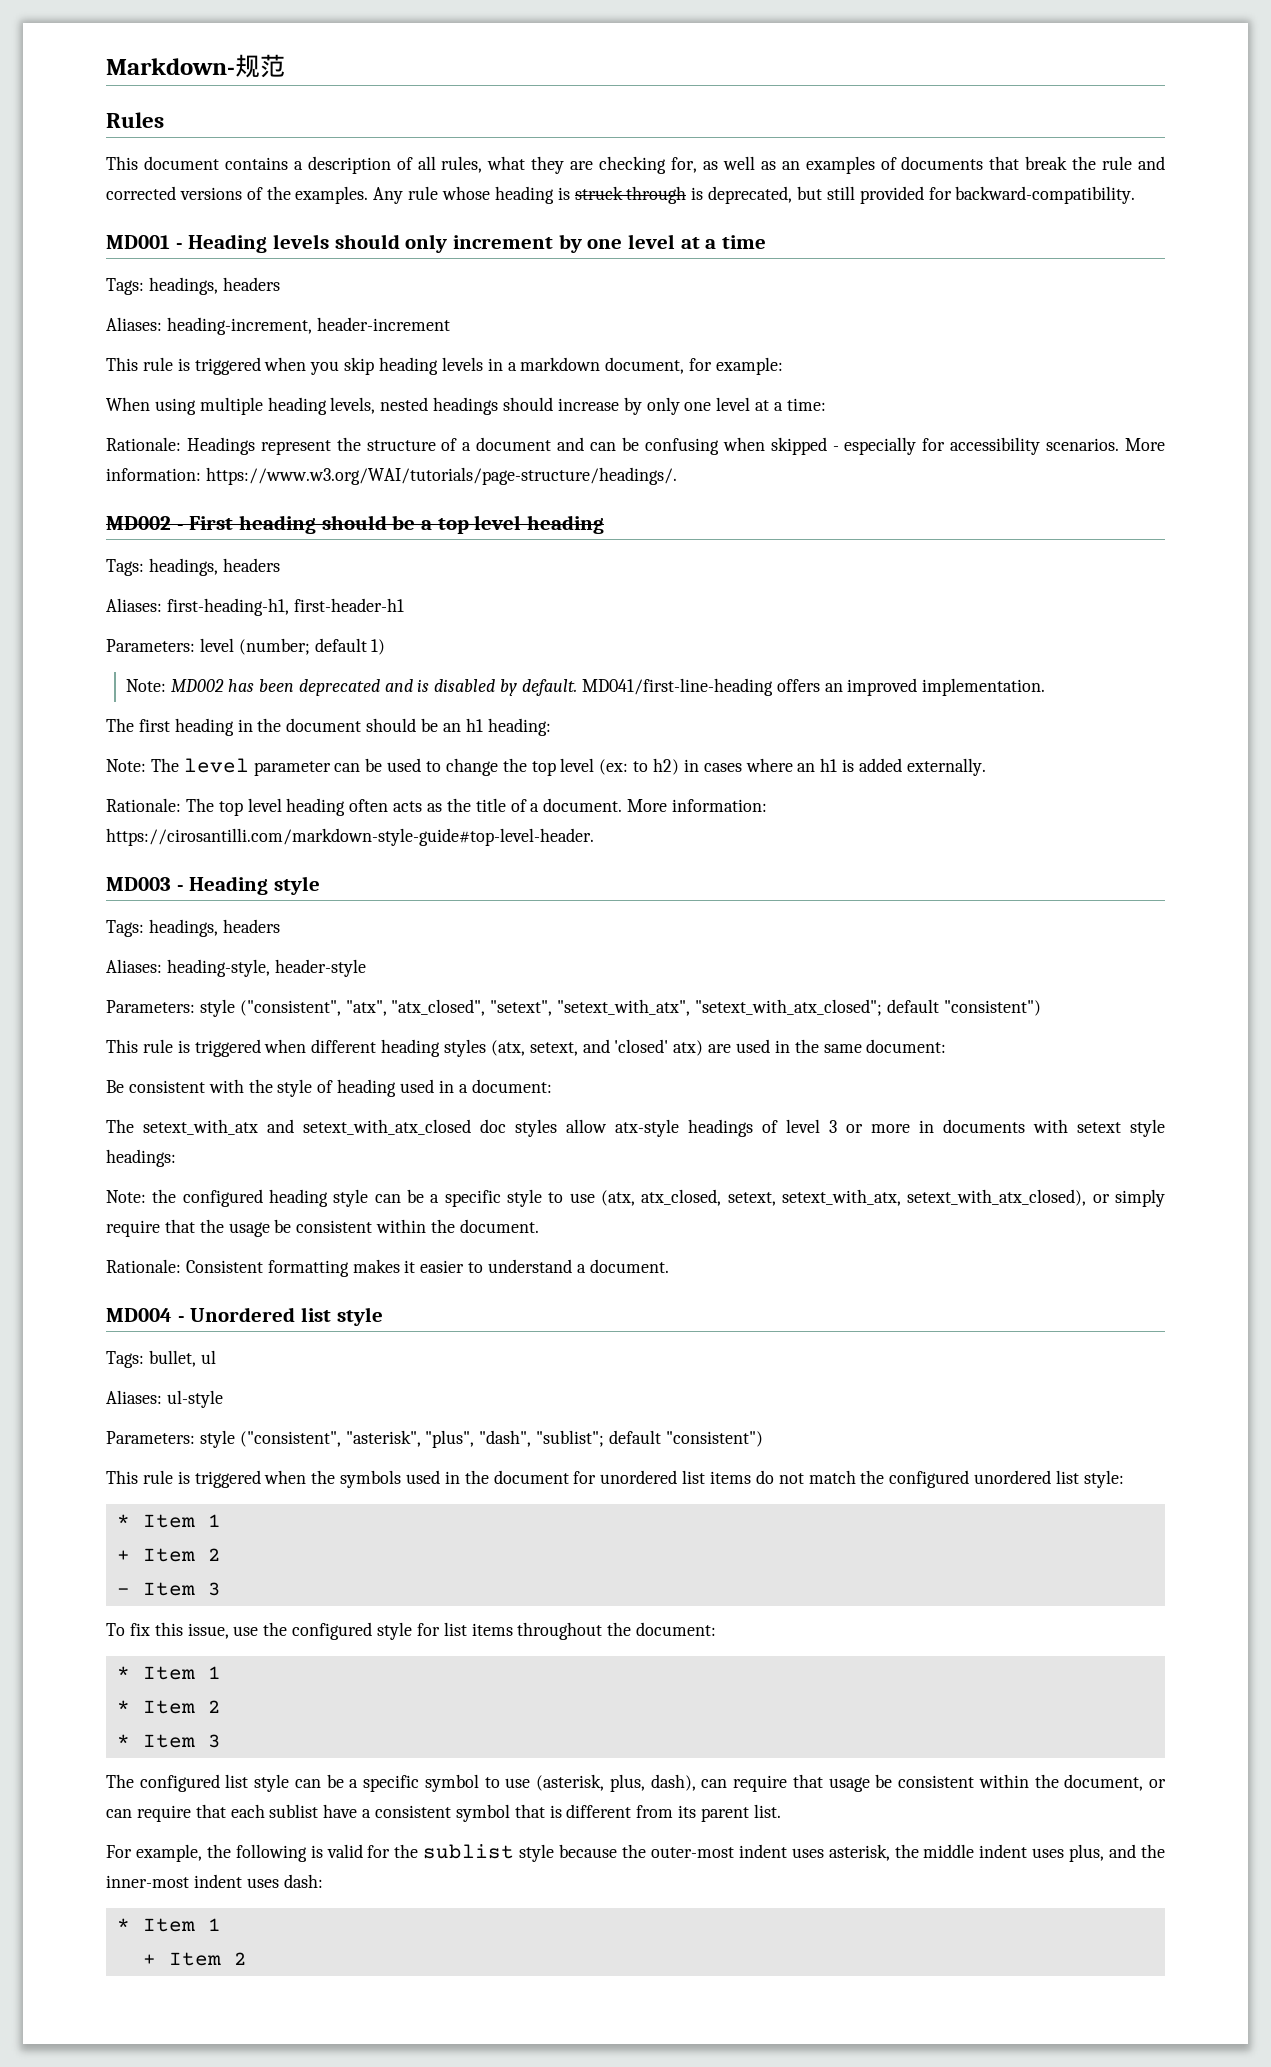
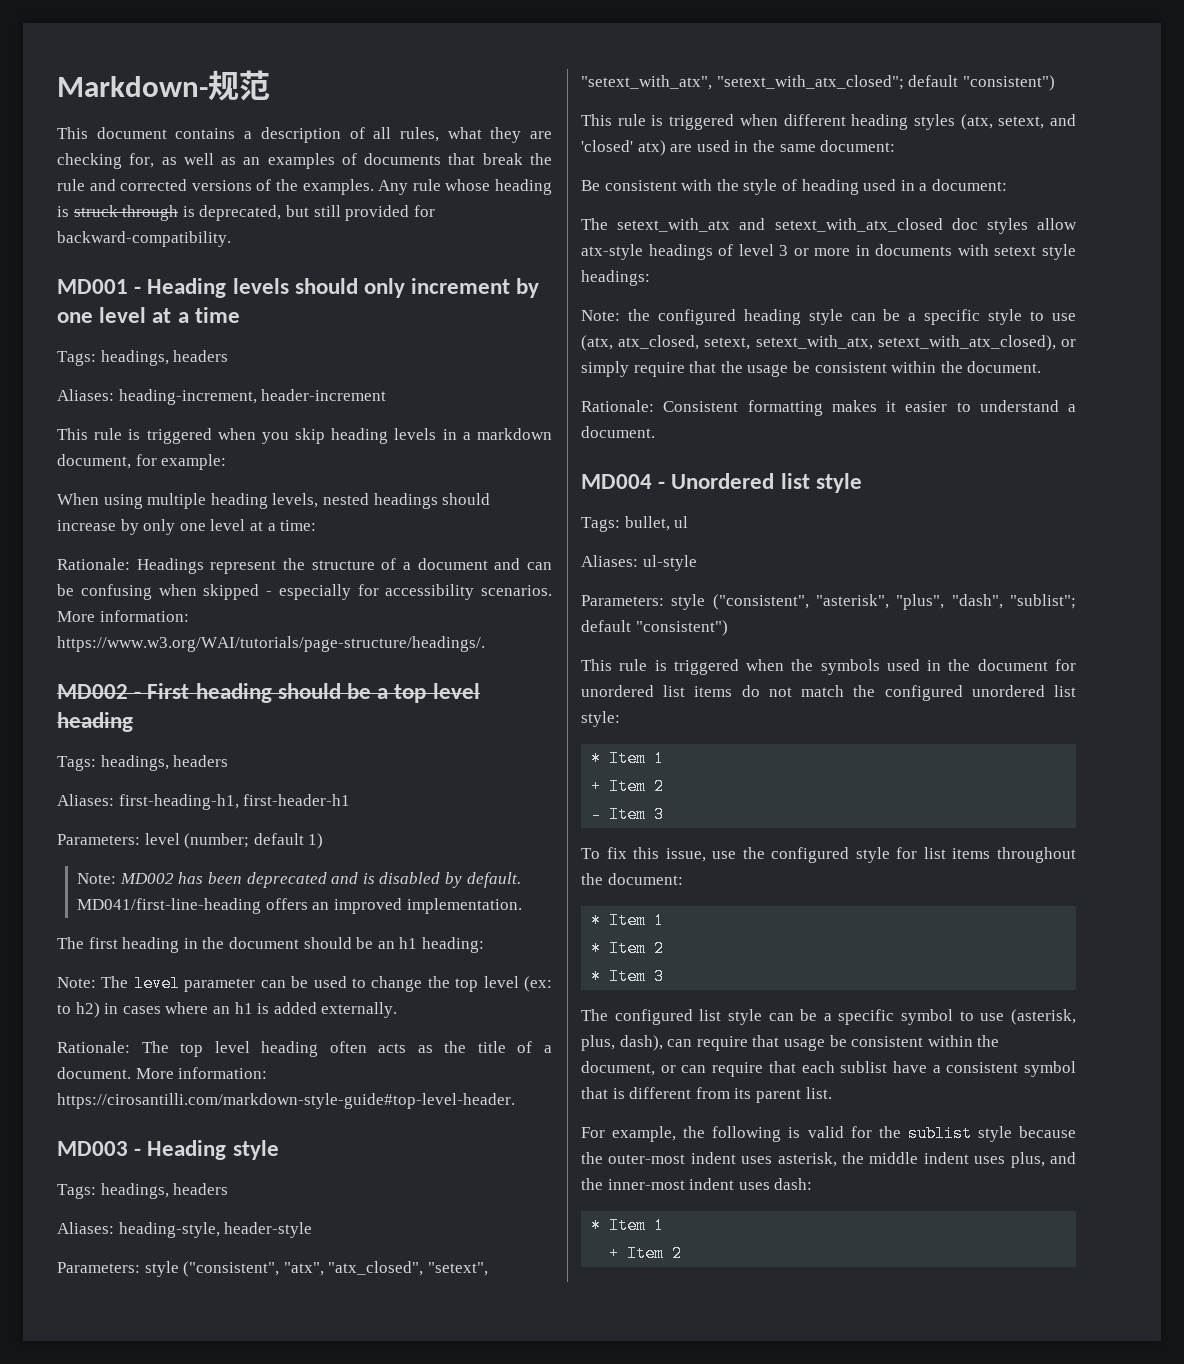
- Rules

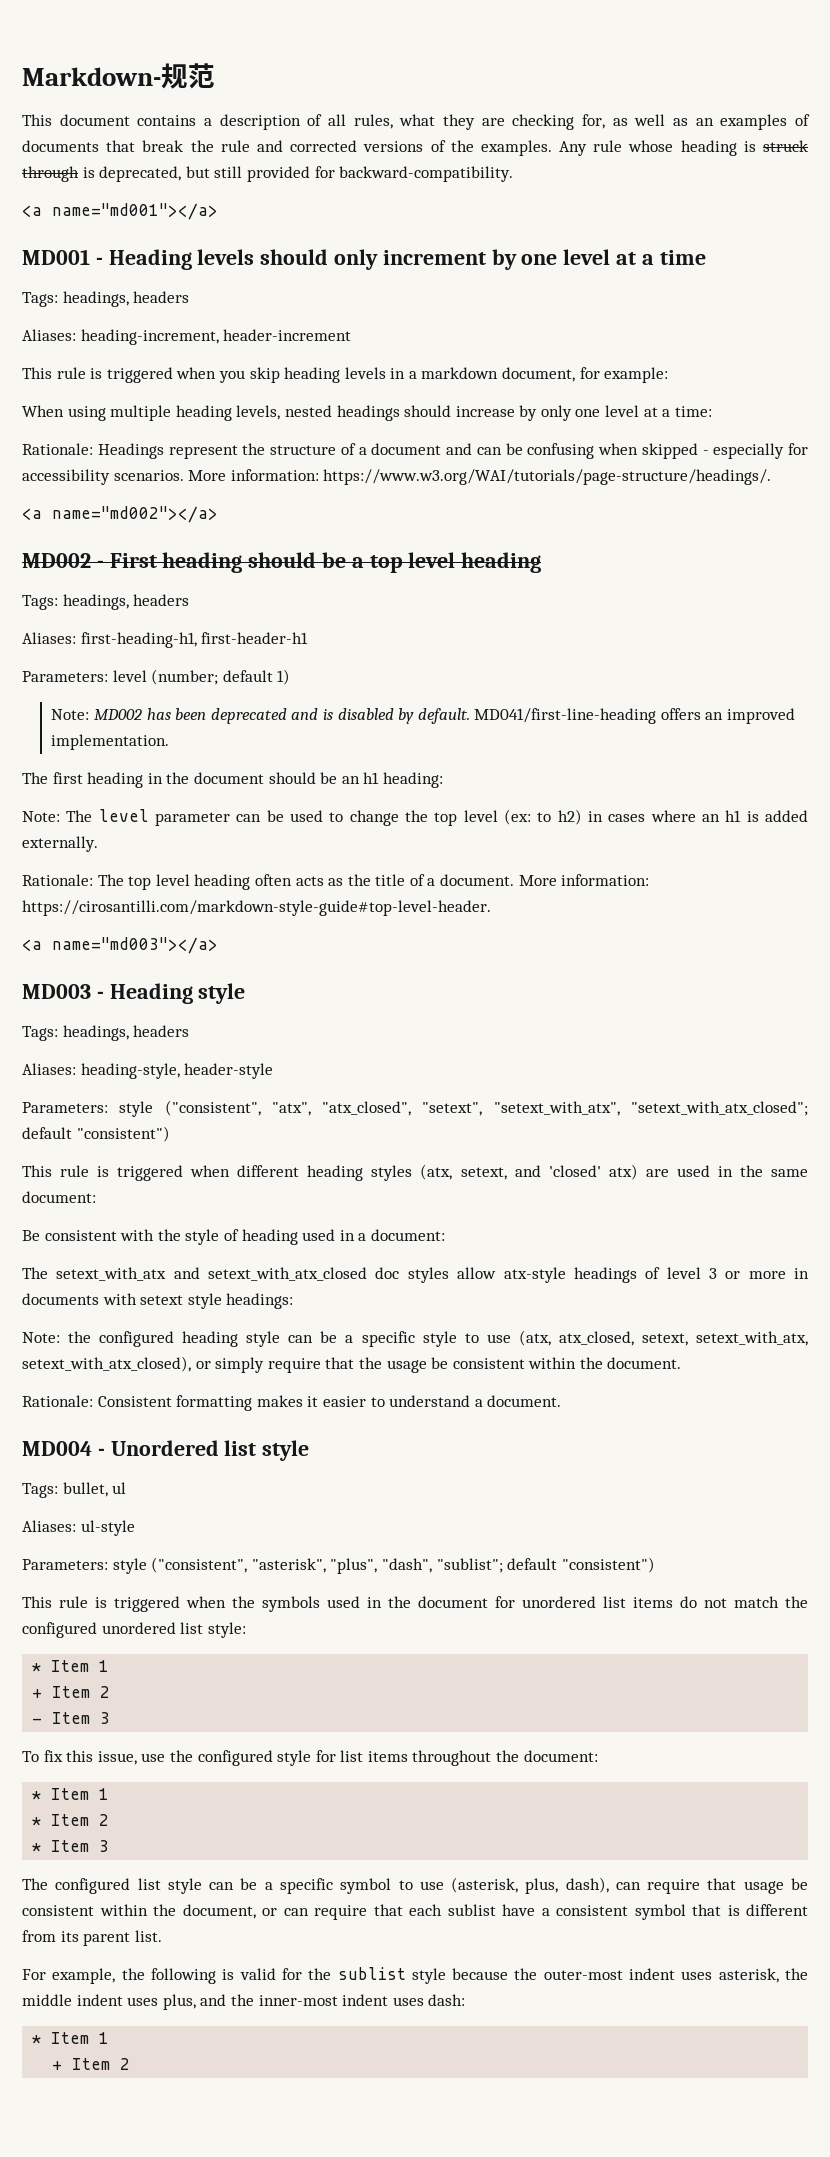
+ <a name="md001"></a>
+ <a name="md002"></a>
+ <a name="md003"></a>

